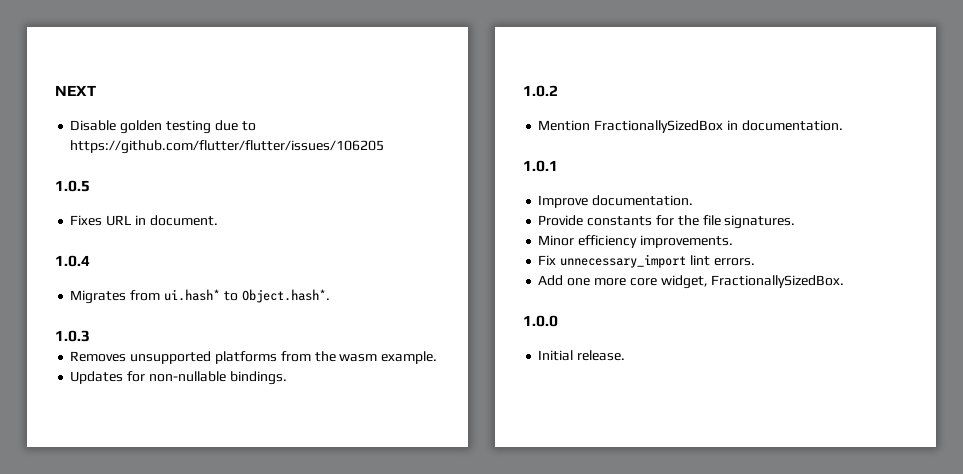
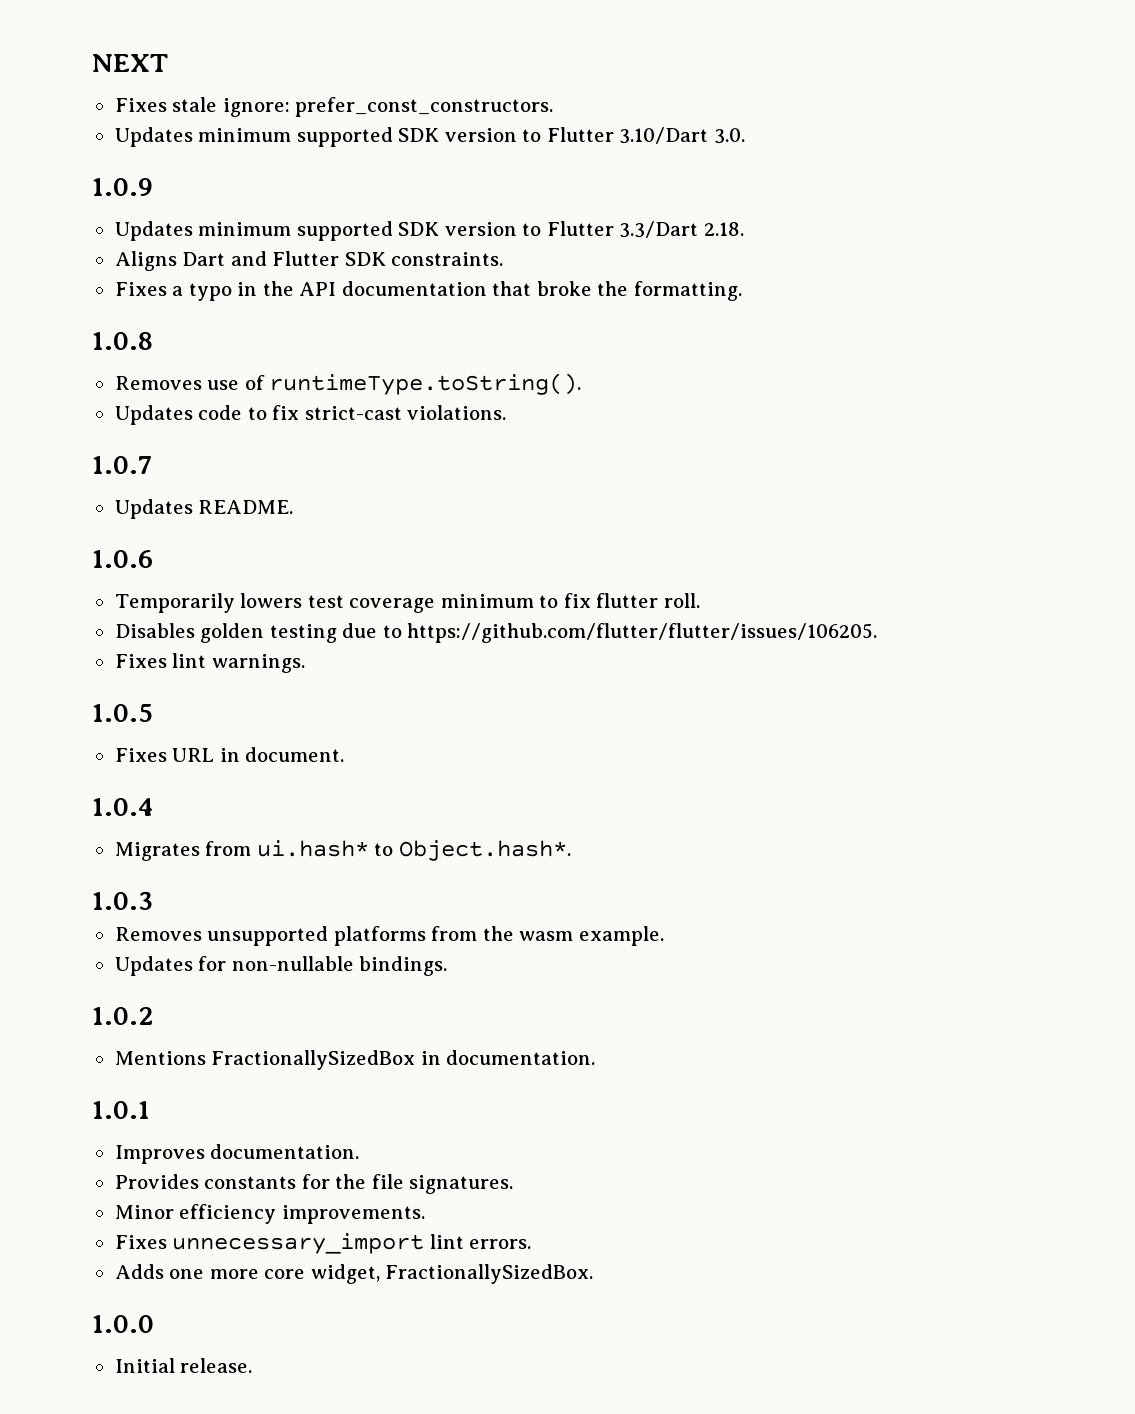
- Disable golden testing due to https://github.com/flutter/flutter/issues/106205
+ Fixes stale ignore: prefer_const_constructors.
+ Updates minimum supported SDK version to Flutter 3.10/Dart 3.0.
+ 1.0.9
+ Updates minimum supported SDK version to Flutter 3.3/Dart 2.18.
+ Aligns Dart and Flutter SDK constraints.
+ Fixes a typo in the API documentation that broke the formatting.
+ 1.0.8
+ Removes use of runtimeType.toString().
+ Updates code to fix strict-cast violations.
+ 1.0.7
+ Updates README.
+ 1.0.6
+ Temporarily lowers test coverage minimum to fix flutter roll.
+ Disables golden testing due to https://github.com/flutter/flutter/issues/106205.
+ Fixes lint warnings.
- Mention FractionallySizedBox in documentation.
+ Mentions FractionallySizedBox in documentation.
- Improve documentation.
- Provide constants for the file signatures.
+ Improves documentation.
+ Provides constants for the file signatures.
- Fix unnecessary_import lint errors.
+ Fixes unnecessary_import lint errors.
- Add one more core widget, FractionallySizedBox.
+ Adds one more core widget, FractionallySizedBox.

